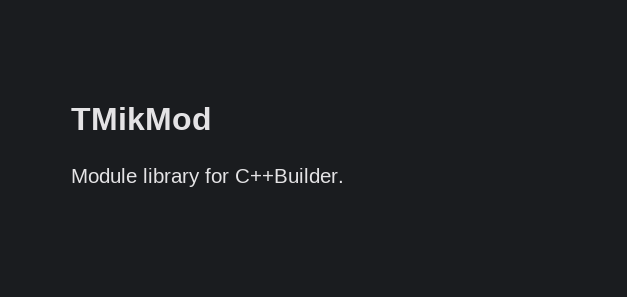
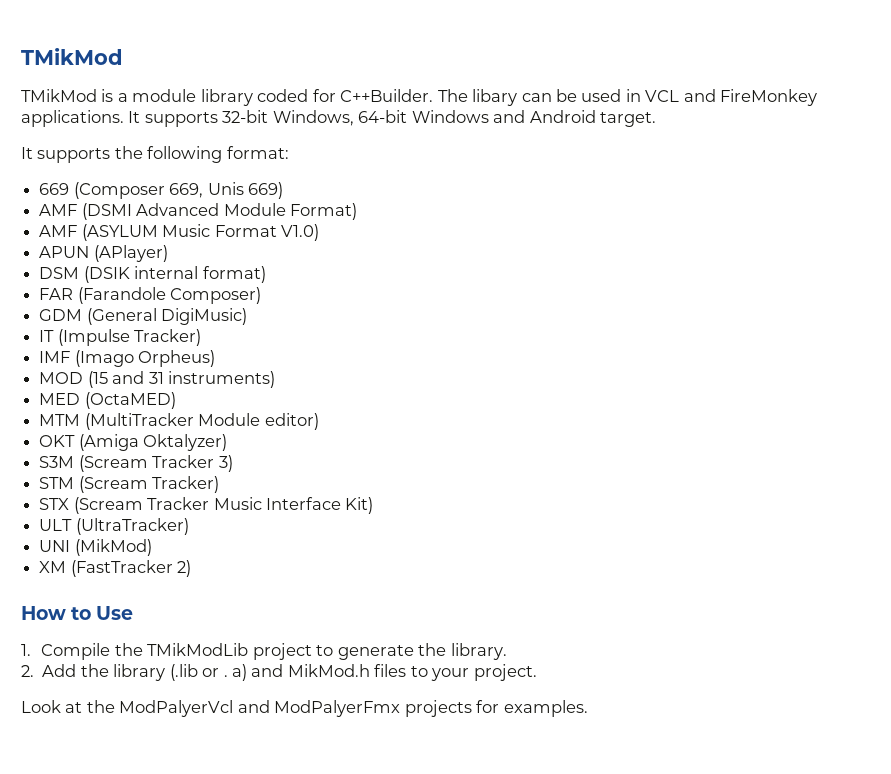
- Module library for C++Builder.
+ TMikMod is a module library coded for C++Builder. The libary can be used in VCL and FireMonkey applications. It supports 32-bit Windows, 64-bit Windows and Android target.
+ It supports the following format:
+ 669 (Composer 669, Unis 669)
+ AMF (DSMI Advanced Module Format)
+ AMF (ASYLUM Music Format V1.0)
+ APUN (APlayer)
+ DSM (DSIK internal format)
+ FAR (Farandole Composer)
+ GDM (General DigiMusic)
+ IT (Impulse Tracker)
+ IMF (Imago Orpheus)
+ MOD (15 and 31 instruments)
+ MED (OctaMED)
+ MTM (MultiTracker Module editor)
+ OKT (Amiga Oktalyzer)
+ S3M (Scream Tracker 3)
+ STM (Scream Tracker)
+ STX (Scream Tracker Music Interface Kit)
+ ULT (UltraTracker)
+ UNI (MikMod)
+ XM (FastTracker 2)
+ How to Use
+ 1. Compile the TMikModLib project to generate the library.
+ 2. Add the library (.lib or . a) and MikMod.h files to your project.
+ Look at the ModPalyerVcl and ModPalyerFmx projects for examples.

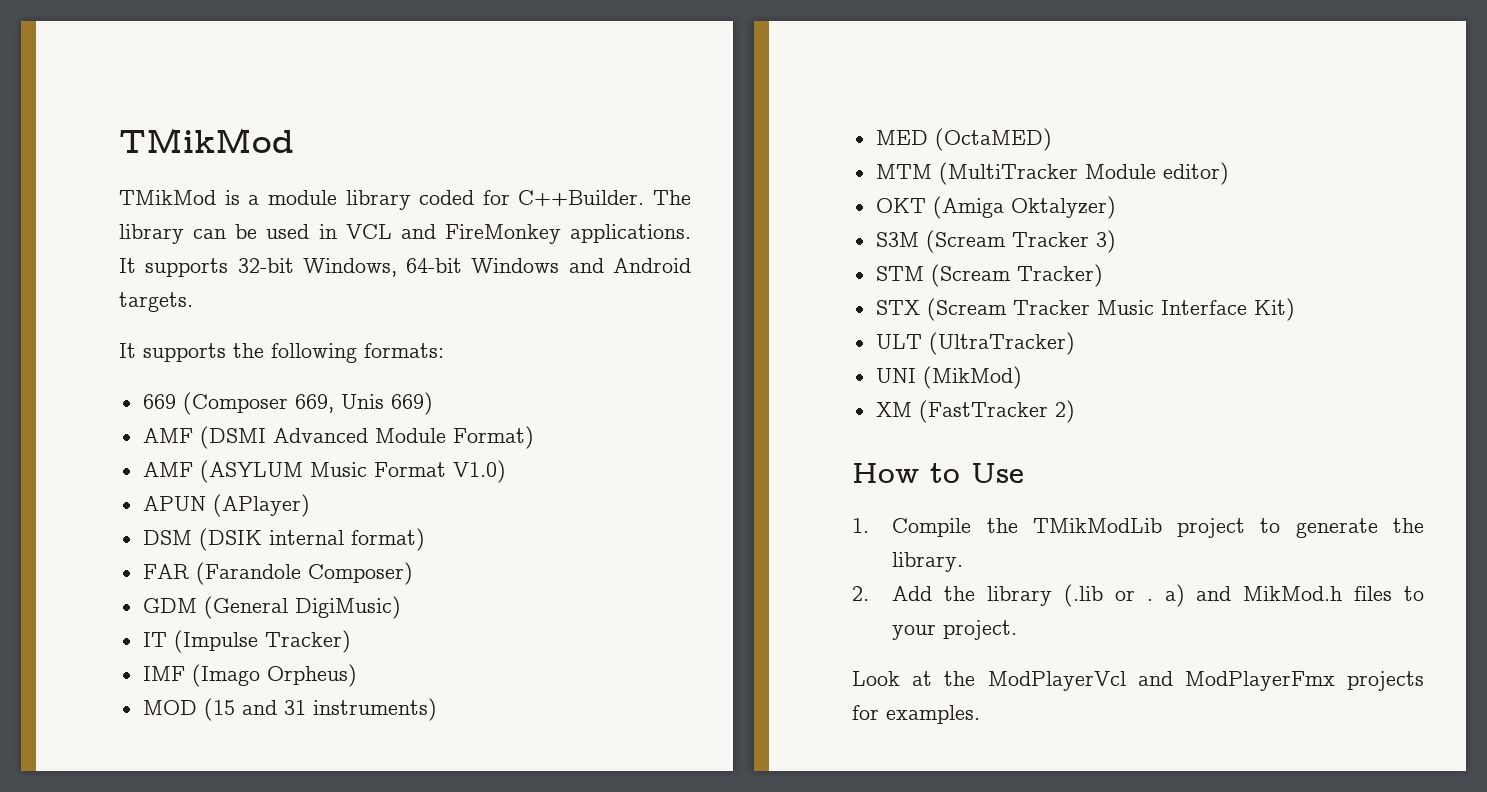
- The libary can be used in VCL and FireMonkey applications.
+ The library can be used in VCL and FireMonkey applications.
- It supports 32-bit Windows, 64-bit Windows and Android target.
+ It supports 32-bit Windows, 64-bit Windows and Android targets.
- It supports the following format:
+ It supports the following formats:
- Look at the ModPalyerVcl and ModPalyerFmx projects for examples.
+ Look at the ModPlayerVcl and ModPlayerFmx projects for examples.

